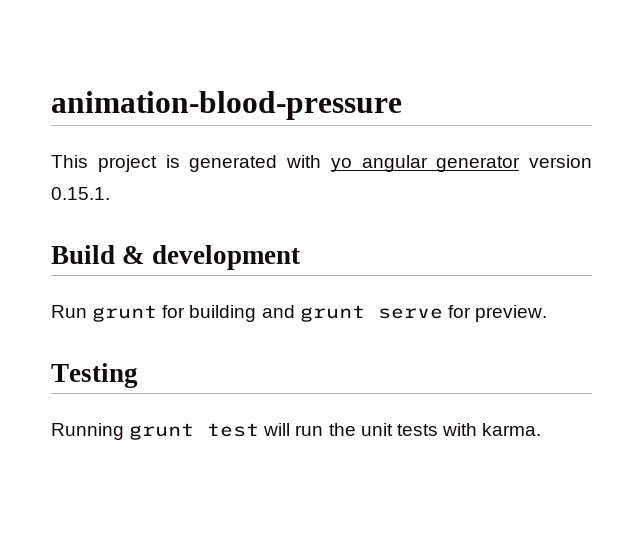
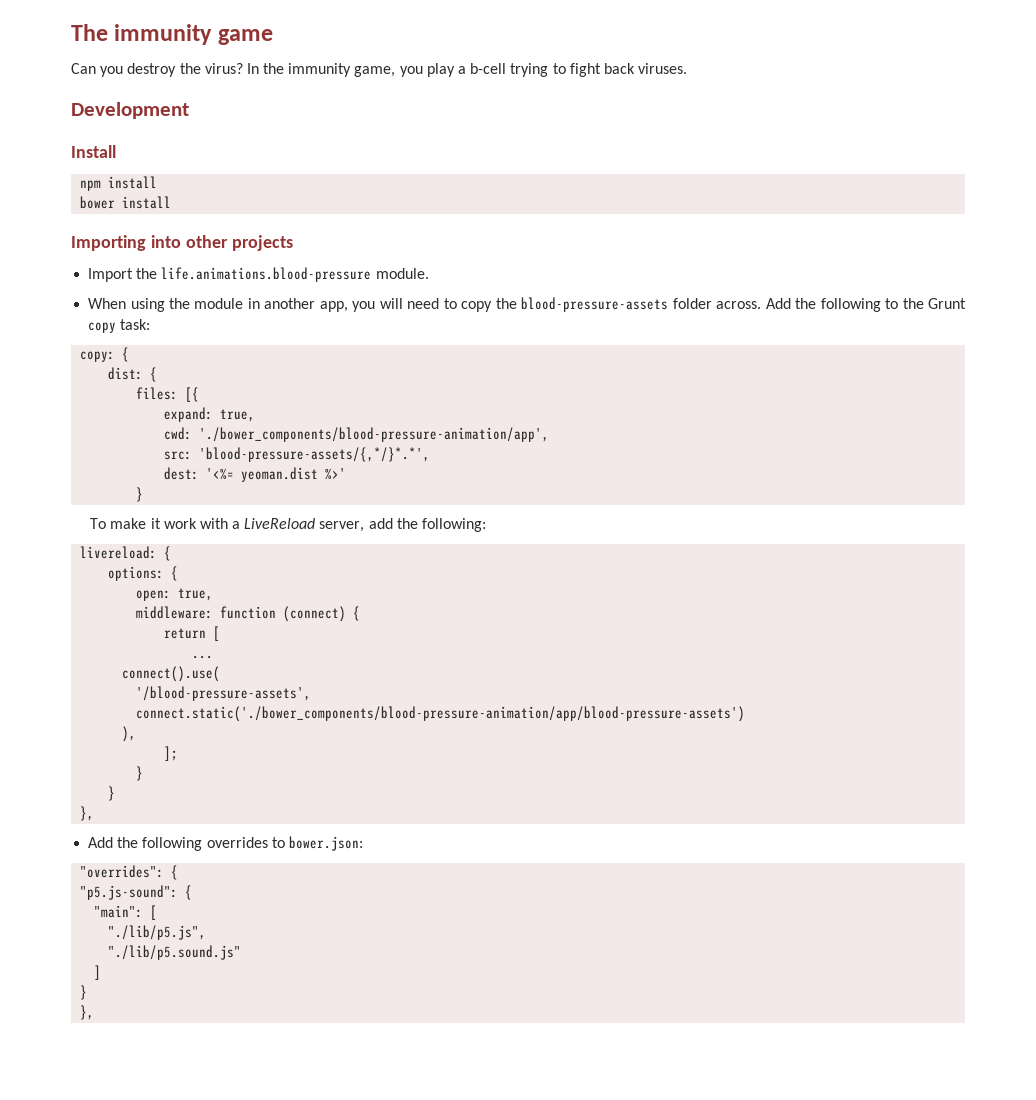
- animation-blood-pressure
- This project is generated with yo angular generator version 0.15.1.
- Build & development
- Run grunt for building and grunt serve for preview.
- Testing
- Running grunt test will run the unit tests with karma.
+ The immunity game
+ Can you destroy the virus? In the immunity game, you play a b-cell trying to fight back viruses.
+ Development
+ Install
+ npm install
+ bower install
+ Importing into other projects
+ Import the life.animations.blood-pressure module.
+ When using the module in another app, you will need to copy the blood-pressure-assets folder across. Add the following to the Grunt copy task:
+ copy: {
+ dist: {
+ files: [{
+ expand: true,
+ cwd: './bower_components/blood-pressure-animation/app',
+ src: 'blood-pressure-assets/{,*/}*.*',
+ dest: '<%= yeoman.dist %>'
+ }
+ To make it work with a LiveReload server, add the following:
+ livereload: {
+ options: {
+ open: true,
+ middleware: function (connect) {
+ return [
+ ...
+ connect().use(
+ '/blood-pressure-assets',
+ connect.static('./bower_components/blood-pressure-animation/app/blood-pressure-assets')
+ ),
+ ];
+ }
+ }
+ },
+ Add the following overrides to bower.json:
+ "overrides": {
+ "p5.js-sound": {
+ "main": [
+ "./lib/p5.js",
+ "./lib/p5.sound.js"
+ ]
+ }
+ },

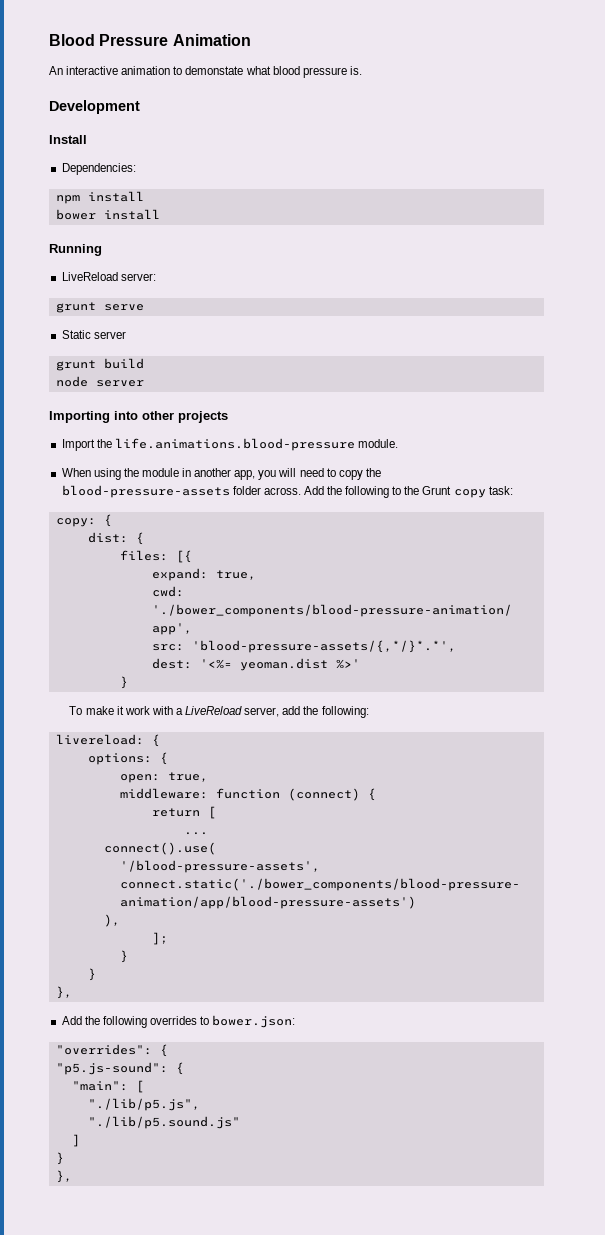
- The immunity game
- Can you destroy the virus? In the immunity game, you play a b-cell trying to fight back viruses.
+ Blood Pressure Animation
+ An interactive animation to demonstate what blood pressure is.
+ Dependencies:
+ Running
+ LiveReload server:
+ grunt serve
+ Static server
+ grunt build
+ node server

